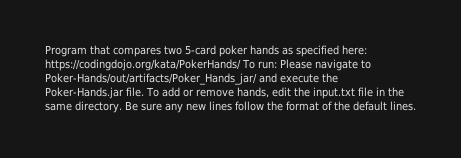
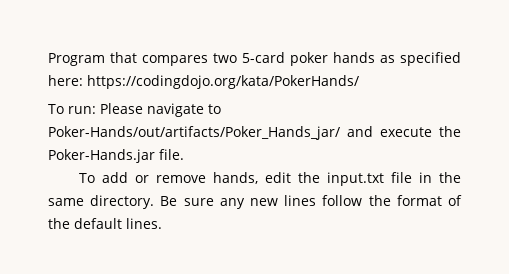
- Program that compares two 5-card poker hands as specified here: https://codingdojo.org/kata/PokerHands/ To run: Please navigate to Poker-Hands/out/artifacts/Poker_Hands_jar/ and execute the Poker-Hands.jar file. To add or remove hands, edit the input.txt file in the same directory.
+ Program that compares two 5-card poker hands as specified here: https://codingdojo.org/kata/PokerHands/
+ To run: Please navigate to Poker-Hands/out/artifacts/Poker_Hands_jar/ and execute the Poker-Hands.jar file.
+ To add or remove hands, edit the input.txt file in the same directory.

